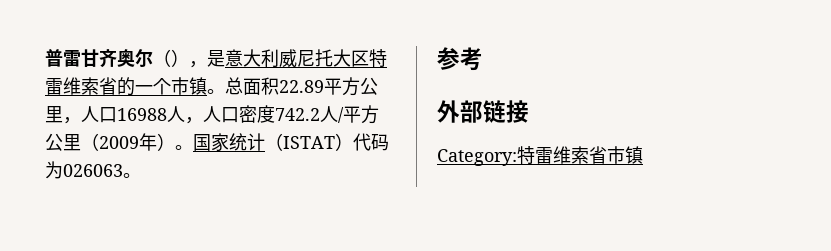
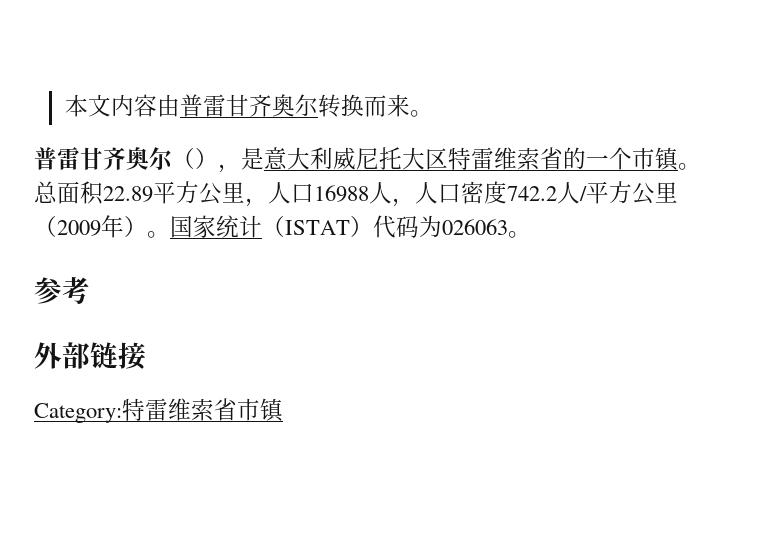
+ 本文内容由普雷甘齐奥尔转换而来。

